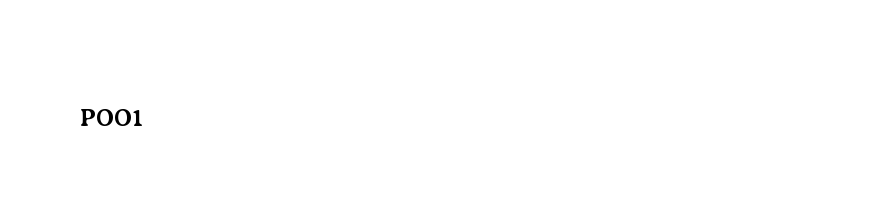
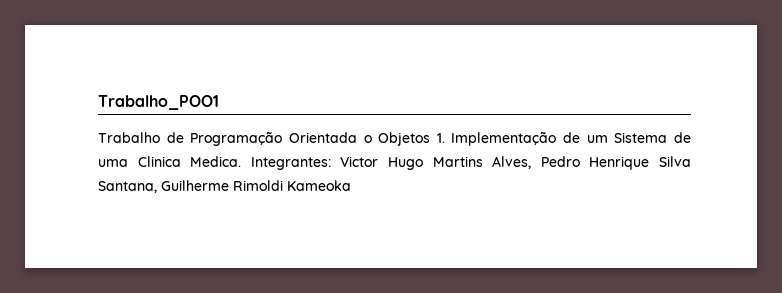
- POO1
+ Trabalho_POO1
+ Trabalho de Programação Orientada o Objetos 1. Implementação de um Sistema de uma Clinica Medica. Integrantes: Victor Hugo Martins Alves, Pedro Henrique Silva Santana, Guilherme Rimoldi Kameoka

